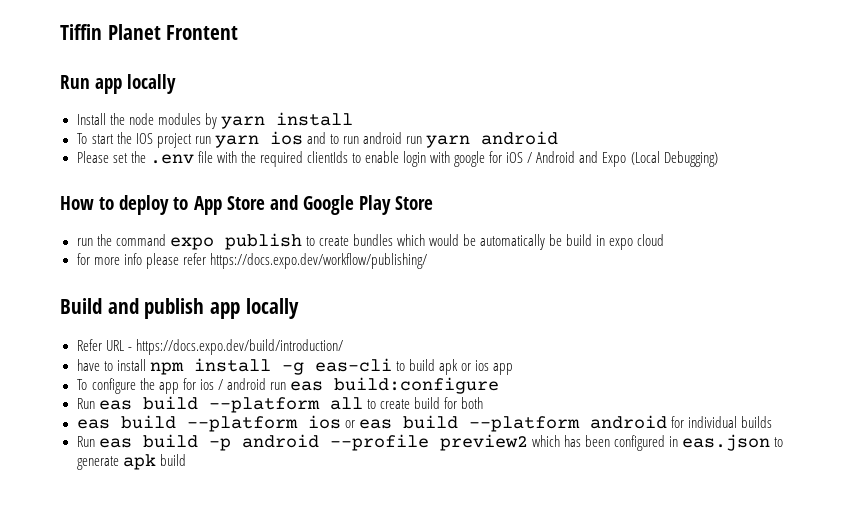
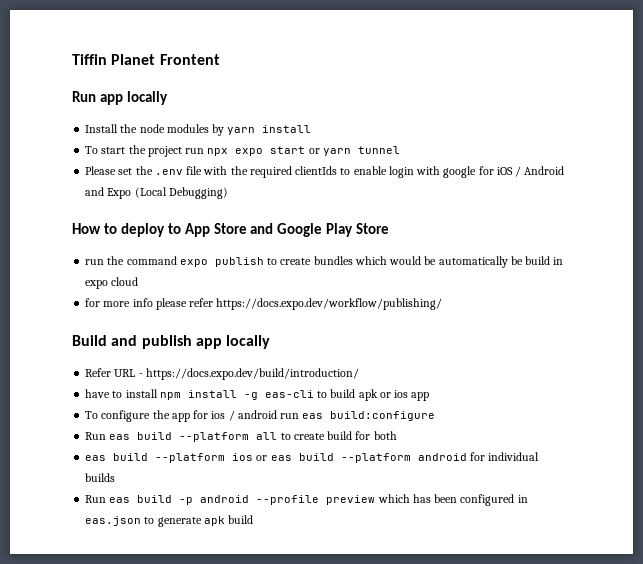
- To start the IOS project run yarn ios and to run android run yarn android
+ To start the project run npx expo start or yarn tunnel
- Run eas build -p android --profile preview2 which has been configured in eas.json to generate apk build
+ Run eas build -p android --profile preview which has been configured in eas.json to generate apk build

